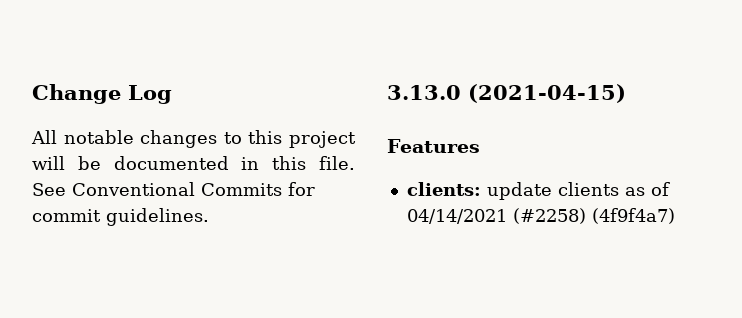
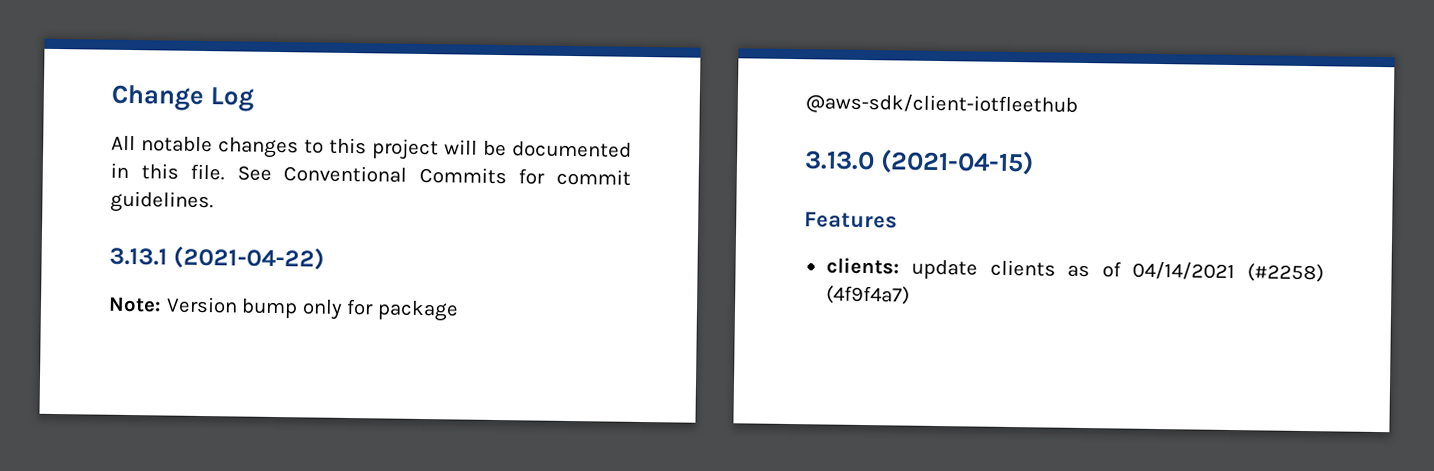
+ 3.13.1 (2021-04-22)
+ Note: Version bump only for package @aws-sdk/client-iotfleethub

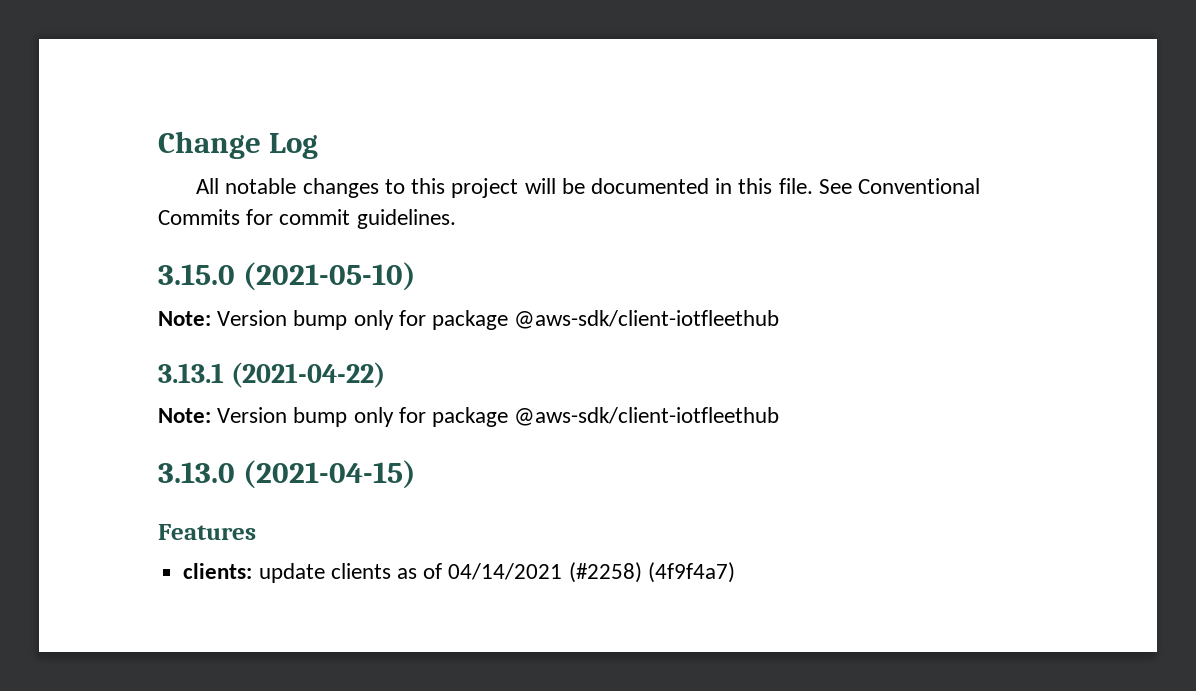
+ 3.15.0 (2021-05-10)
+ Note: Version bump only for package @aws-sdk/client-iotfleethub

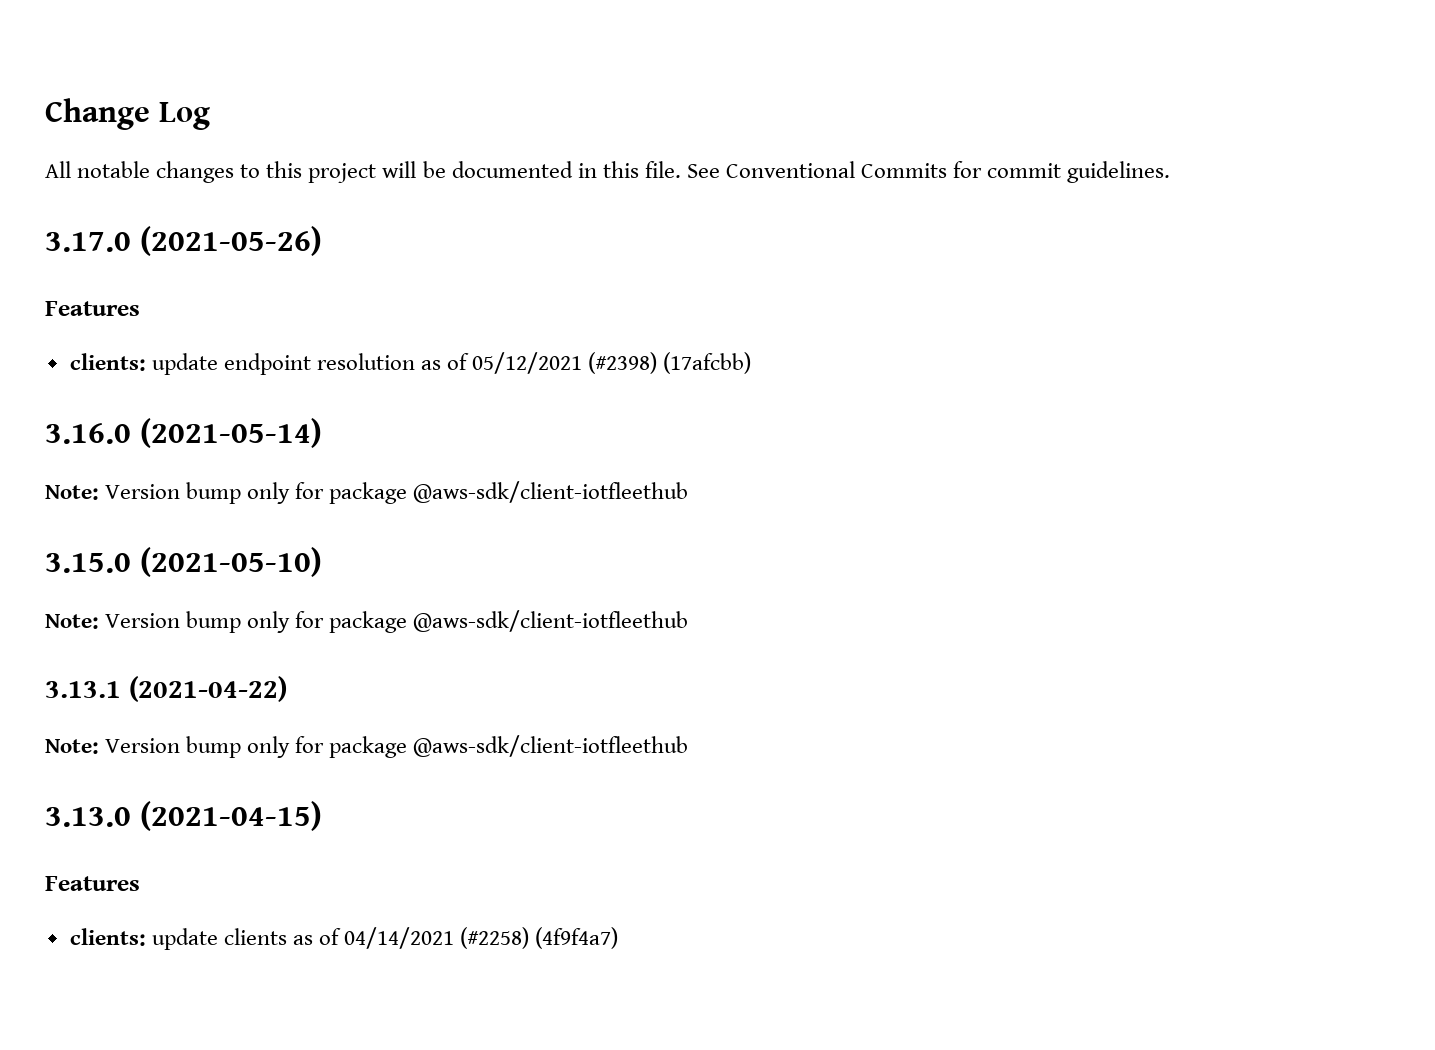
+ 3.17.0 (2021-05-26)
+ Features
+ clients: update endpoint resolution as of 05/12/2021 (#2398) (17afcbb)
+ 3.16.0 (2021-05-14)
+ Note: Version bump only for package @aws-sdk/client-iotfleethub

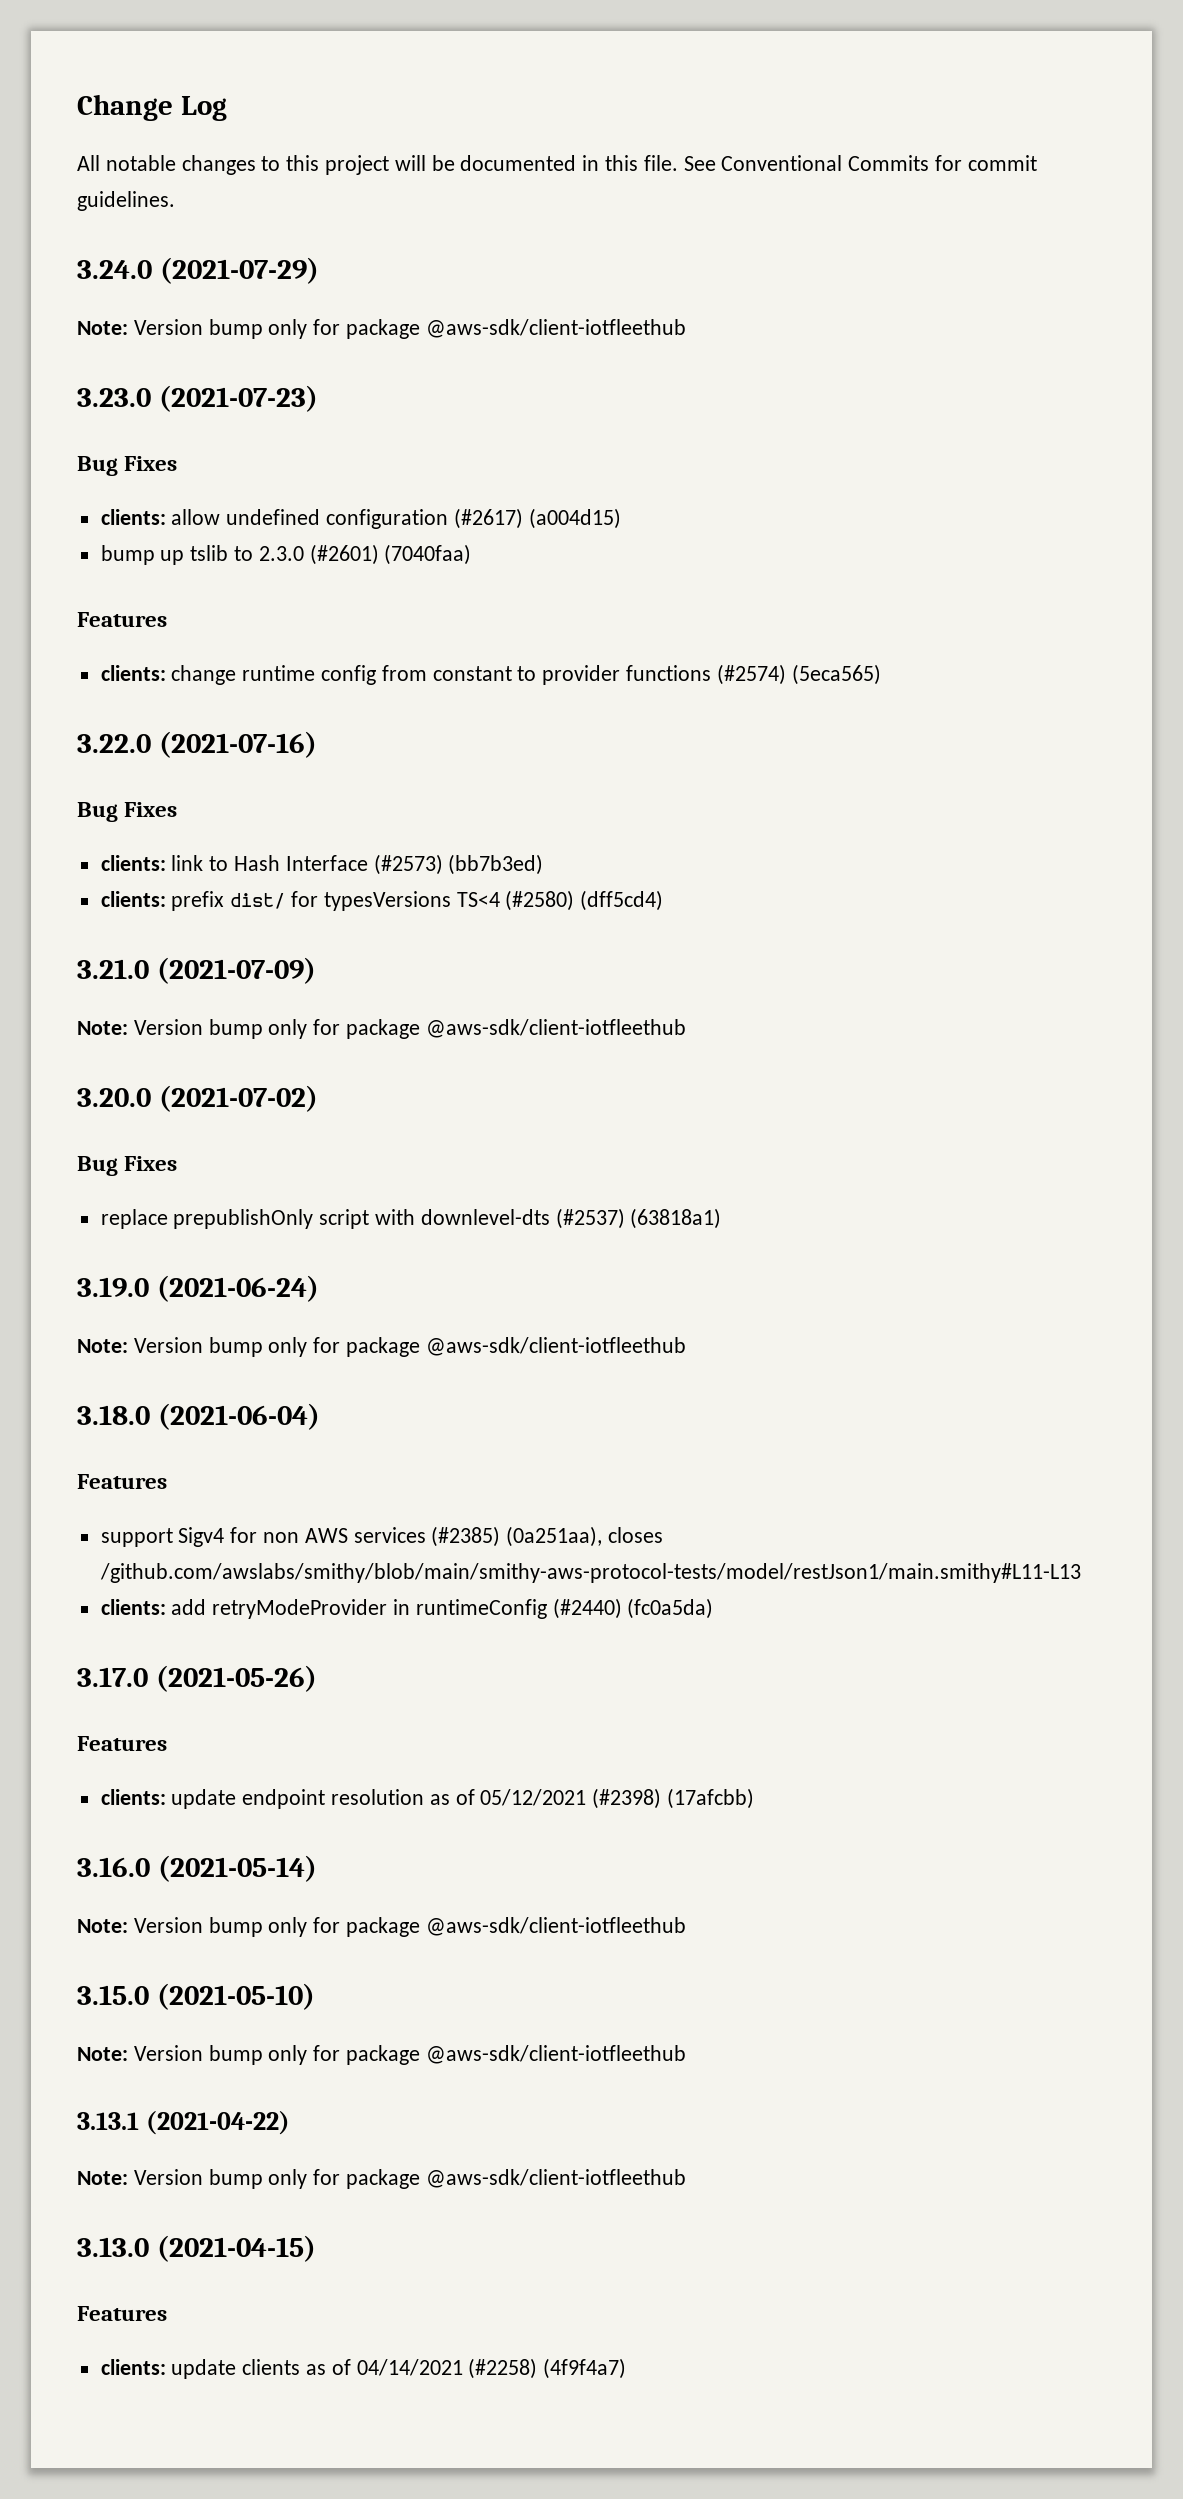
+ 3.24.0 (2021-07-29)
+ Note: Version bump only for package @aws-sdk/client-iotfleethub
+ 3.23.0 (2021-07-23)
+ Bug Fixes
+ clients: allow undefined configuration (#2617) (a004d15)
+ bump up tslib to 2.3.0 (#2601) (7040faa)
+ Features
+ clients: change runtime config from constant to provider functions (#2574) (5eca565)
+ 3.22.0 (2021-07-16)
+ Bug Fixes
+ clients: link to Hash Interface (#2573) (bb7b3ed)
+ clients: prefix dist/ for typesVersions TS<4 (#2580) (dff5cd4)
+ 3.21.0 (2021-07-09)
+ Note: Version bump only for package @aws-sdk/client-iotfleethub
+ 3.20.0 (2021-07-02)
+ Bug Fixes
+ replace prepublishOnly script with downlevel-dts (#2537) (63818a1)
+ 3.19.0 (2021-06-24)
+ Note: Version bump only for package @aws-sdk/client-iotfleethub
+ 3.18.0 (2021-06-04)
+ Features
+ support Sigv4 for non AWS services (#2385) (0a251aa), closes /github.com/awslabs/smithy/blob/main/smithy-aws-protocol-tests/model/restJson1/main.smithy#L11-L13
+ clients: add retryModeProvider in runtimeConfig (#2440) (fc0a5da)

